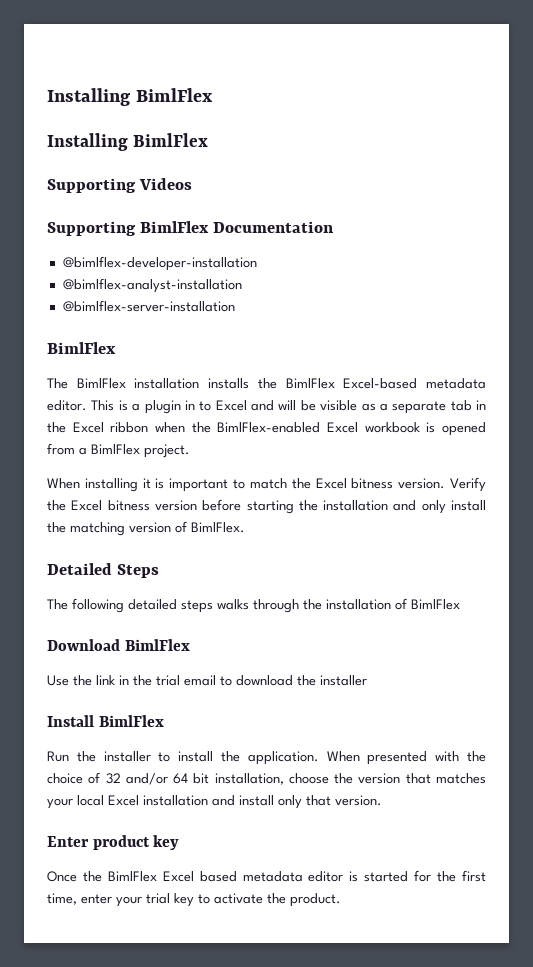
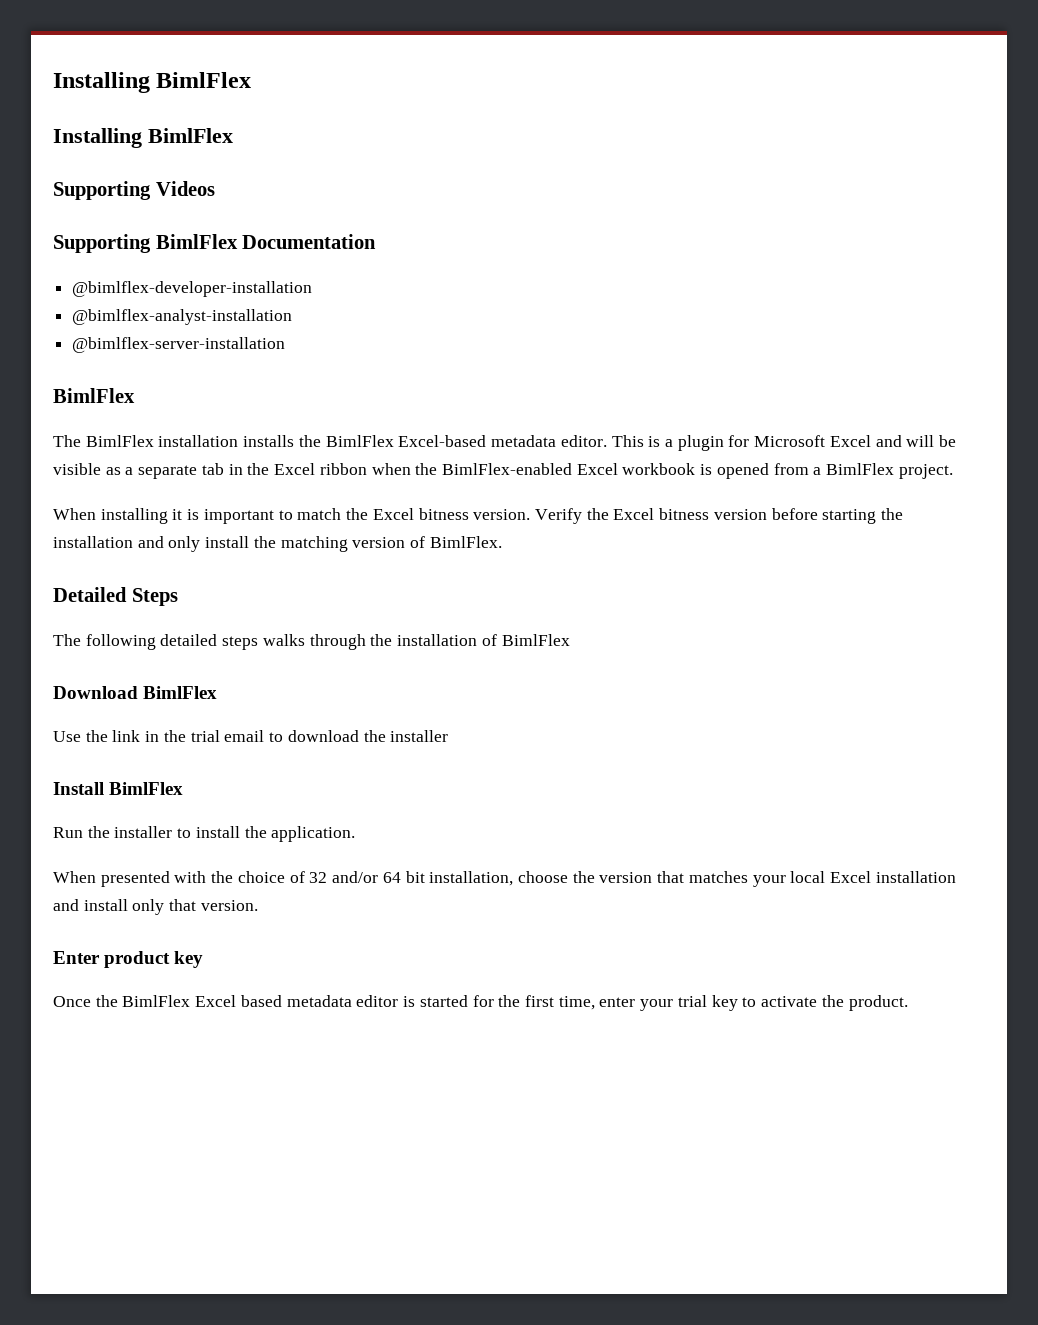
- This is a plugin in to Excel and will be visible as a separate tab in the Excel ribbon when the BimlFlex-enabled Excel workbook is opened from a BimlFlex project.
+ This is a plugin for Microsoft Excel and will be visible as a separate tab in the Excel ribbon when the BimlFlex-enabled Excel workbook is opened from a BimlFlex project.
- Run the installer to install the application. When presented with the choice of 32 and/or 64 bit installation, choose the version that matches your local Excel installation and install only that version.
+ Run the installer to install the application.
+ When presented with the choice of 32 and/or 64 bit installation, choose the version that matches your local Excel installation and install only that version.

